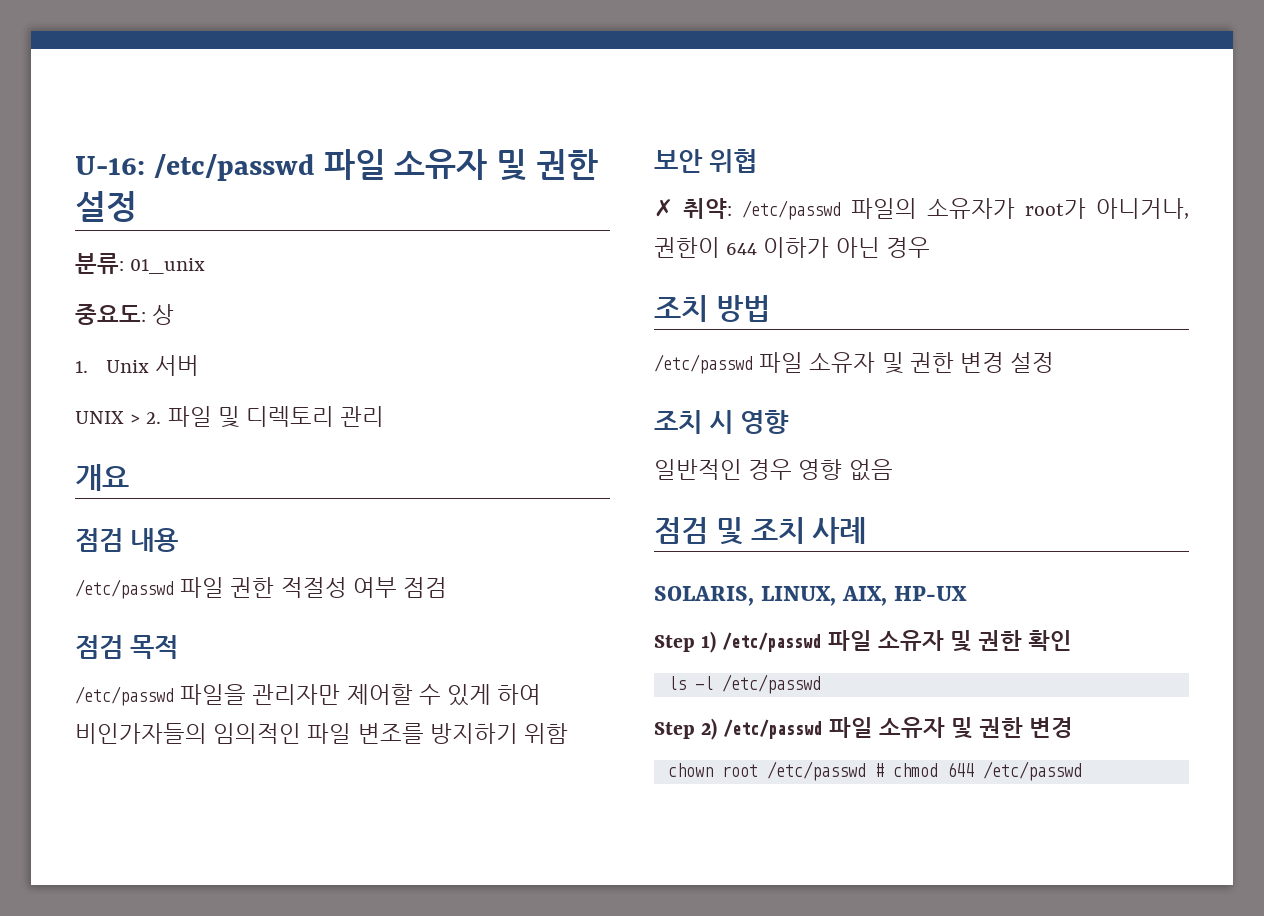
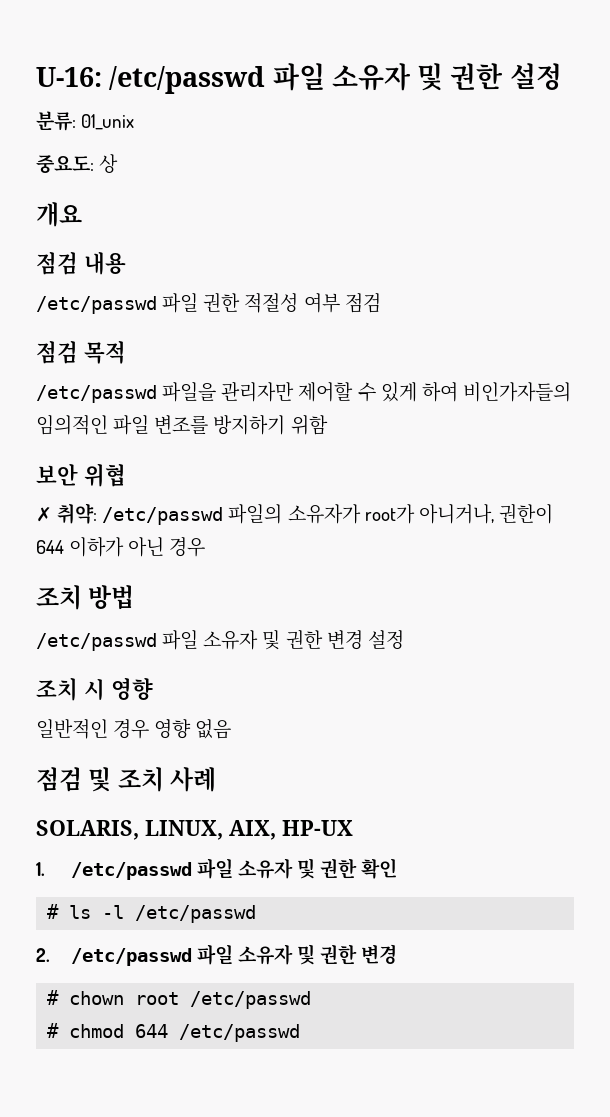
- 1. Unix 서버
- UNIX > 2. 파일 및 디렉토리 관리
- Step 1) /etc/passwd 파일 소유자 및 권한 확인
+ 1. /etc/passwd 파일 소유자 및 권한 확인
- ls -l /etc/passwd
+ # ls -l /etc/passwd
- Step 2) /etc/passwd 파일 소유자 및 권한 변경
+ 2. /etc/passwd 파일 소유자 및 권한 변경
- chown root /etc/passwd # chmod 644 /etc/passwd
+ # chown root /etc/passwd
+ # chmod 644 /etc/passwd

